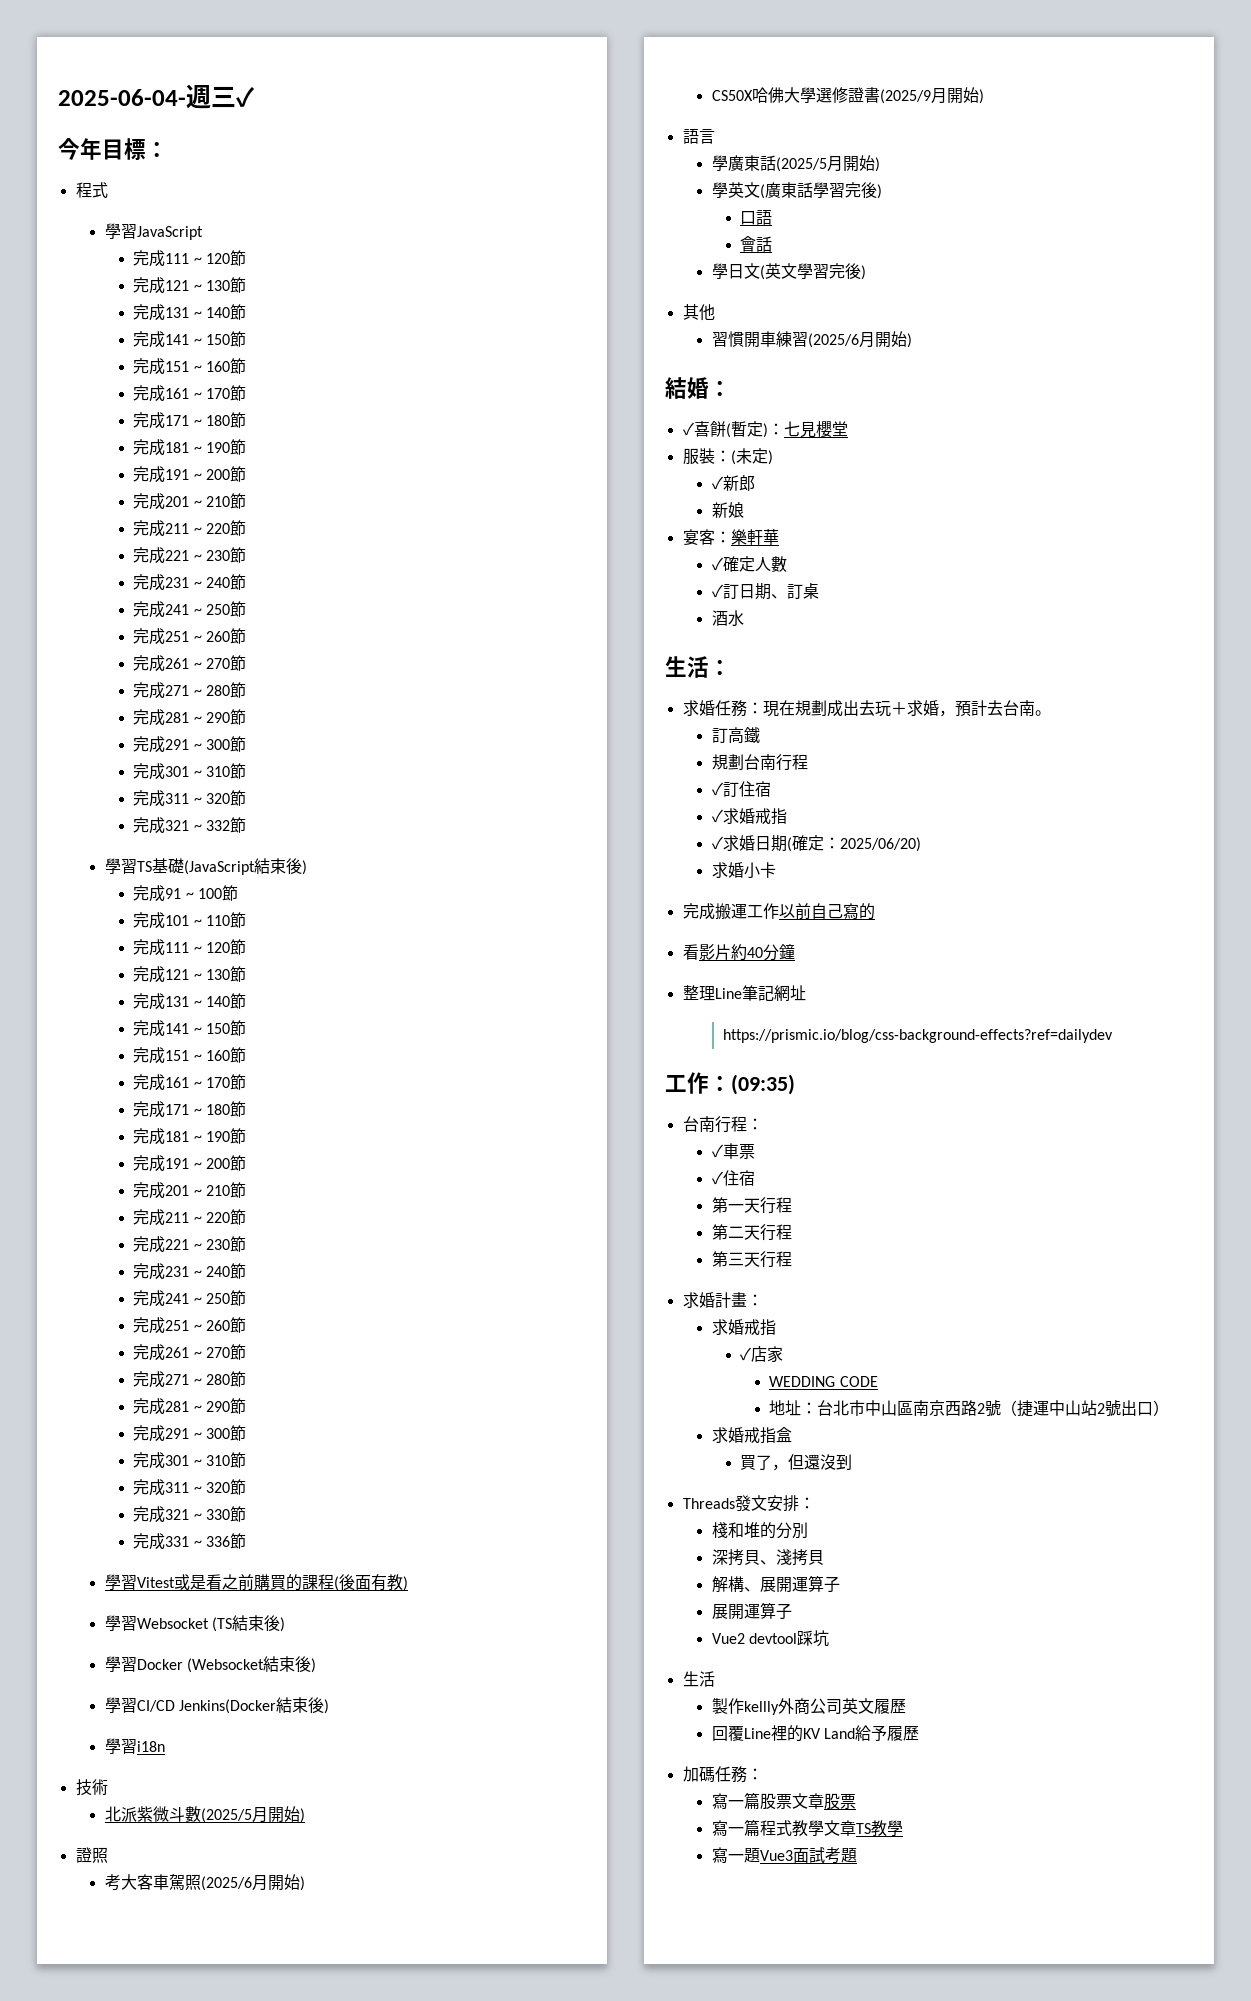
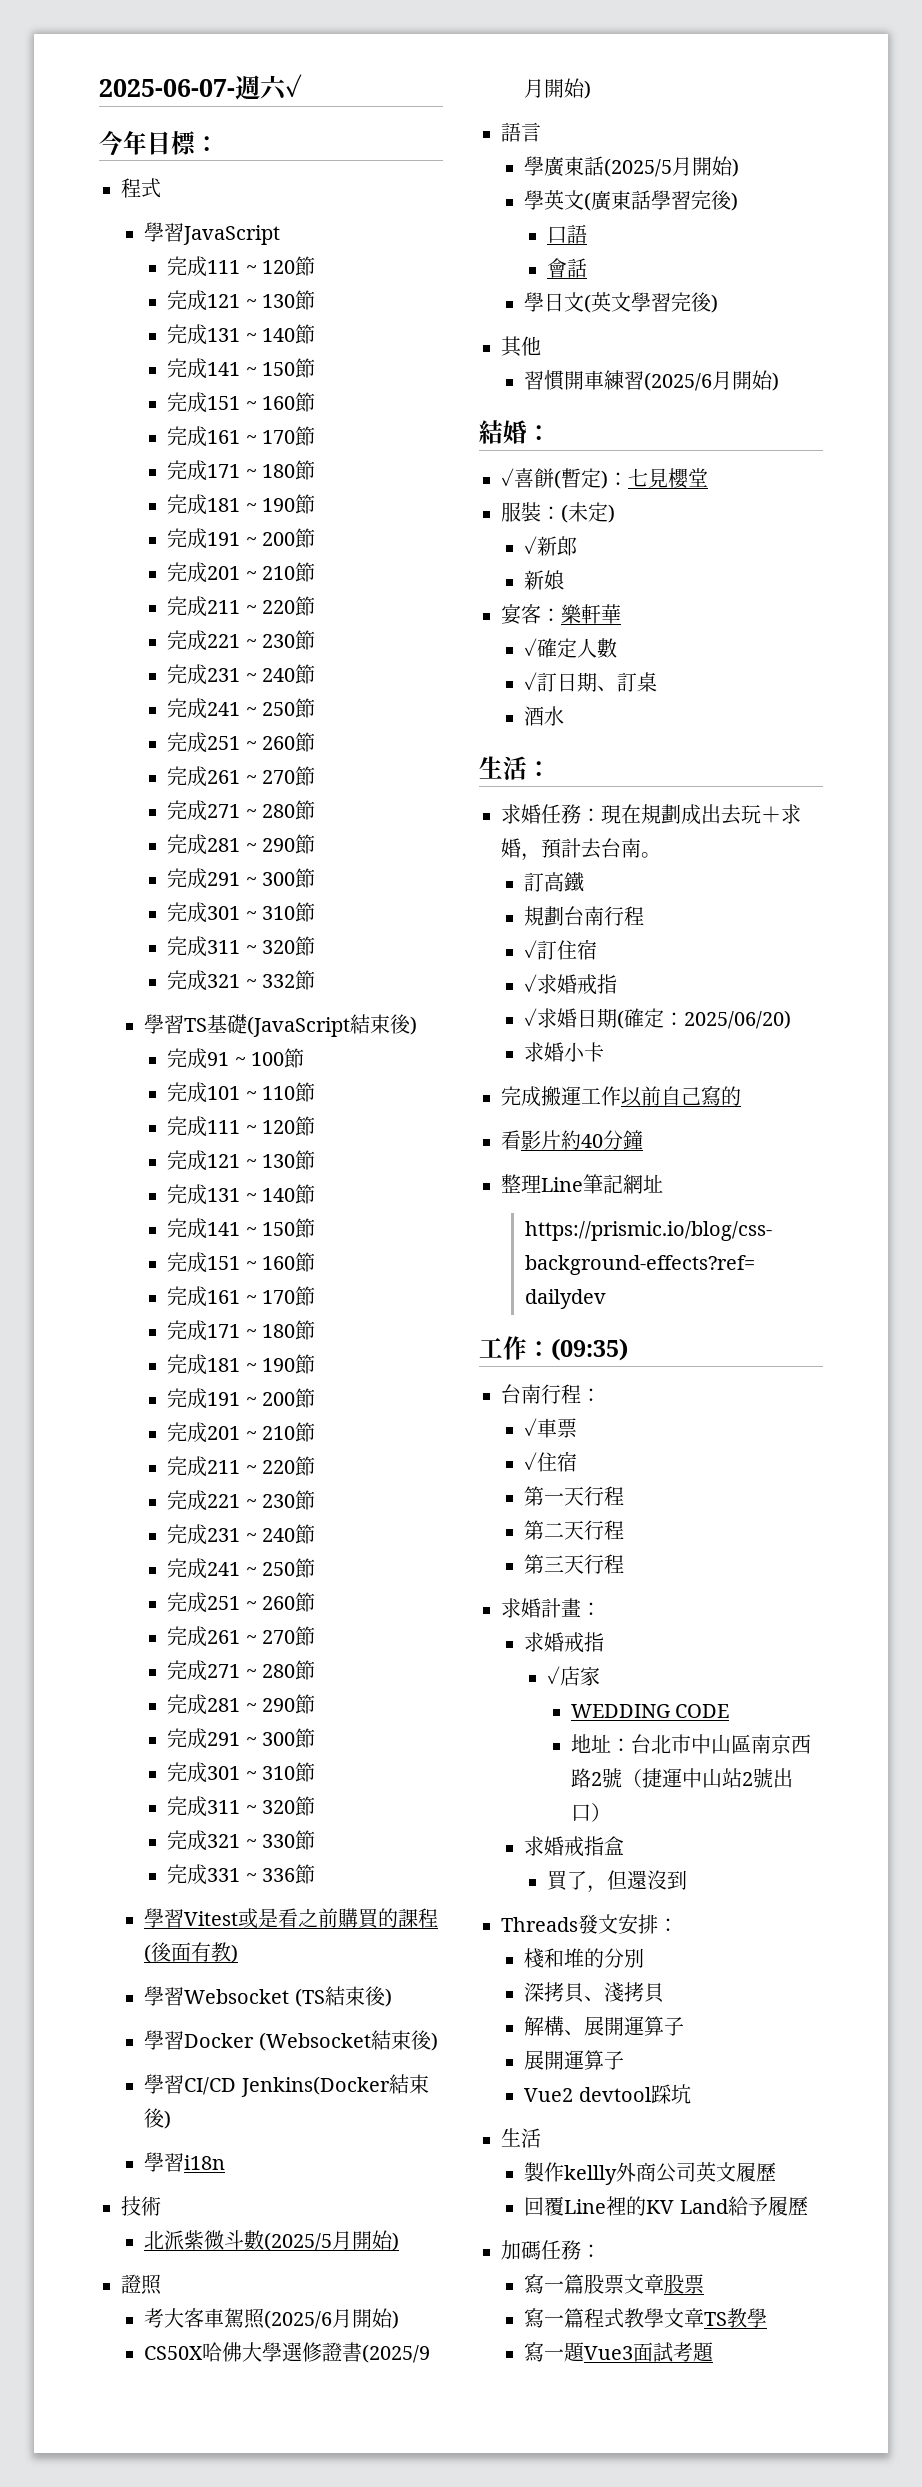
- 2025-06-04-週三✓
+ 2025-06-07-週六✓

